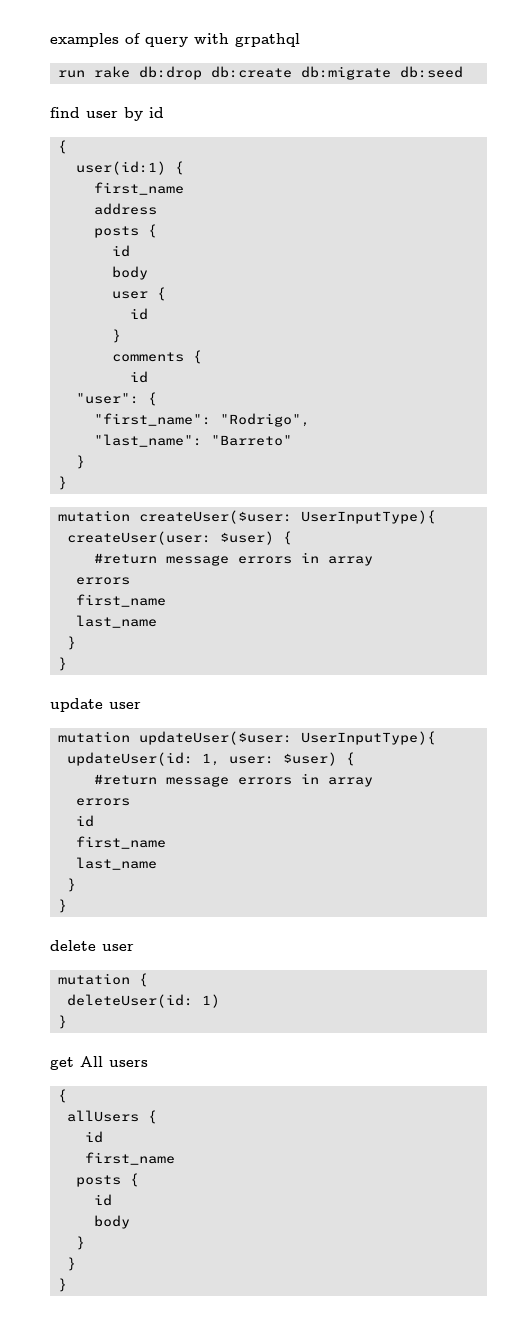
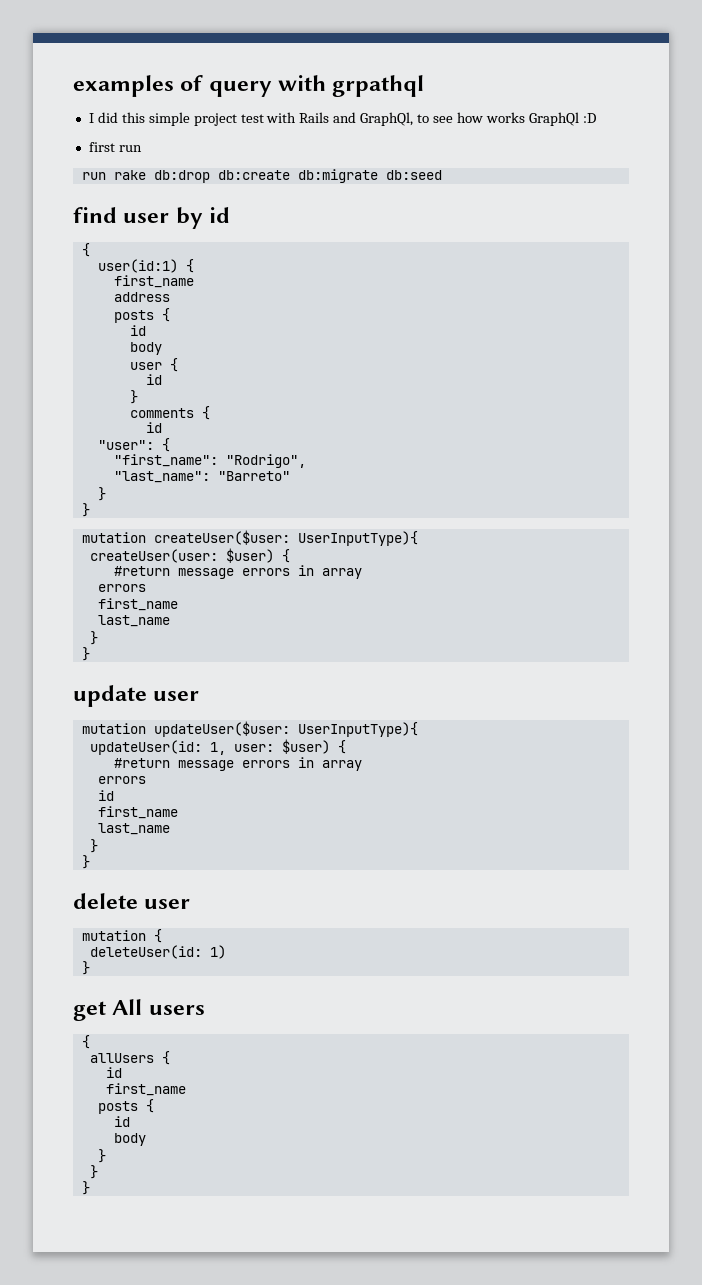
+ I did this simple project test with Rails and GraphQl, to see how works GraphQl :D
+ first run

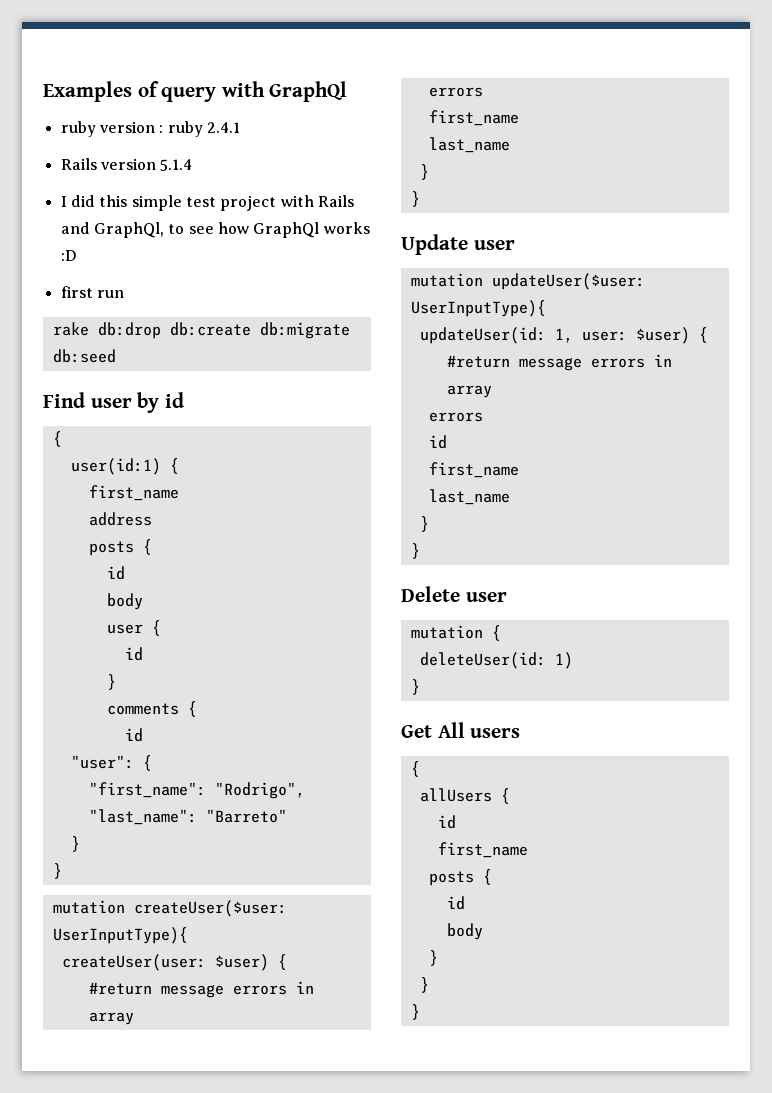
- examples of query with grpathql
+ Examples of query with GraphQl
+ ruby version : ruby 2.4.1
+ Rails version 5.1.4
- I did this simple project test with Rails and GraphQl, to see how works GraphQl :D
+ I did this simple test project with Rails and GraphQl, to see how GraphQl works :D
- run rake db:drop db:create db:migrate db:seed
+ rake db:drop db:create db:migrate db:seed
- find user by id
+ Find user by id
- update user
+ Update user
- delete user
+ Delete user
- get All users
+ Get All users

